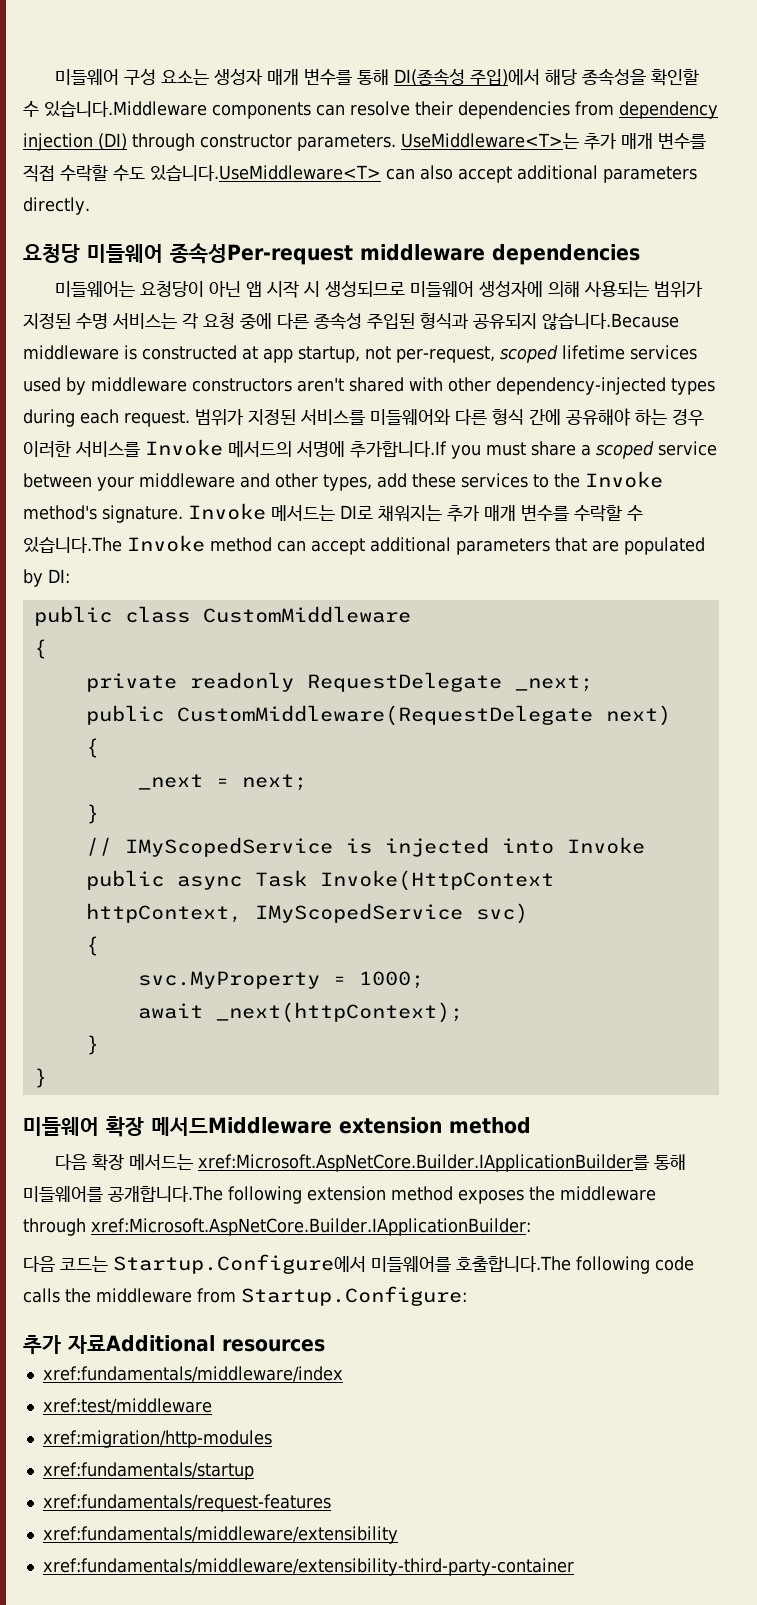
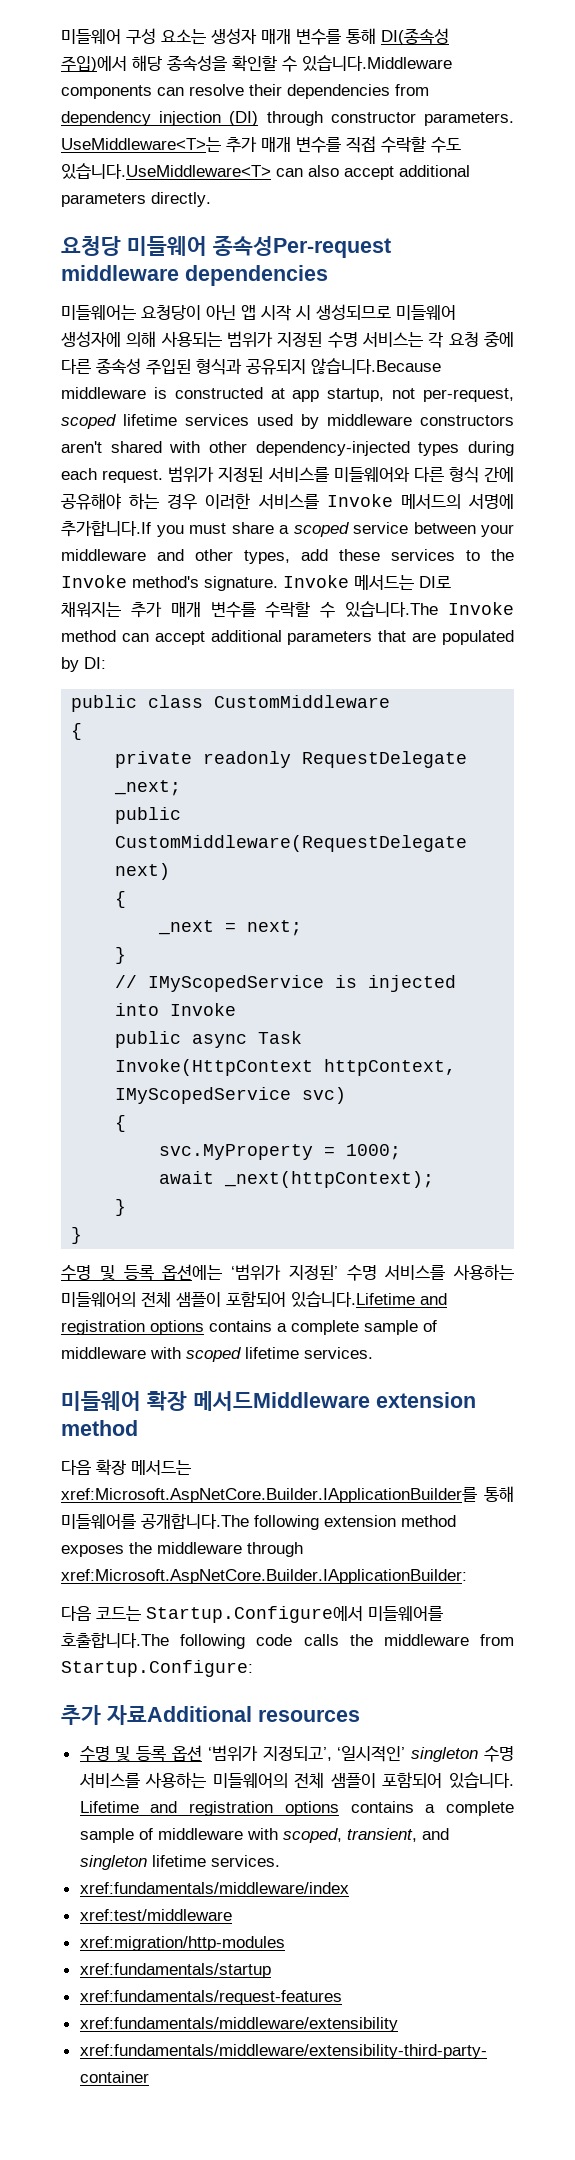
+ 수명 및 등록 옵션에는 ‘범위가 지정된’ 수명 서비스를 사용하는 미들웨어의 전체 샘플이 포함되어 있습니다.Lifetime and registration options contains a complete sample of middleware with scoped lifetime services.
+ 수명 및 등록 옵션 ‘범위가 지정되고’, ‘일시적인’ singleton 수명 서비스를 사용하는 미들웨어의 전체 샘플이 포함되어 있습니다. Lifetime and registration options contains a complete sample of middleware with scoped, transient, and singleton lifetime services.

